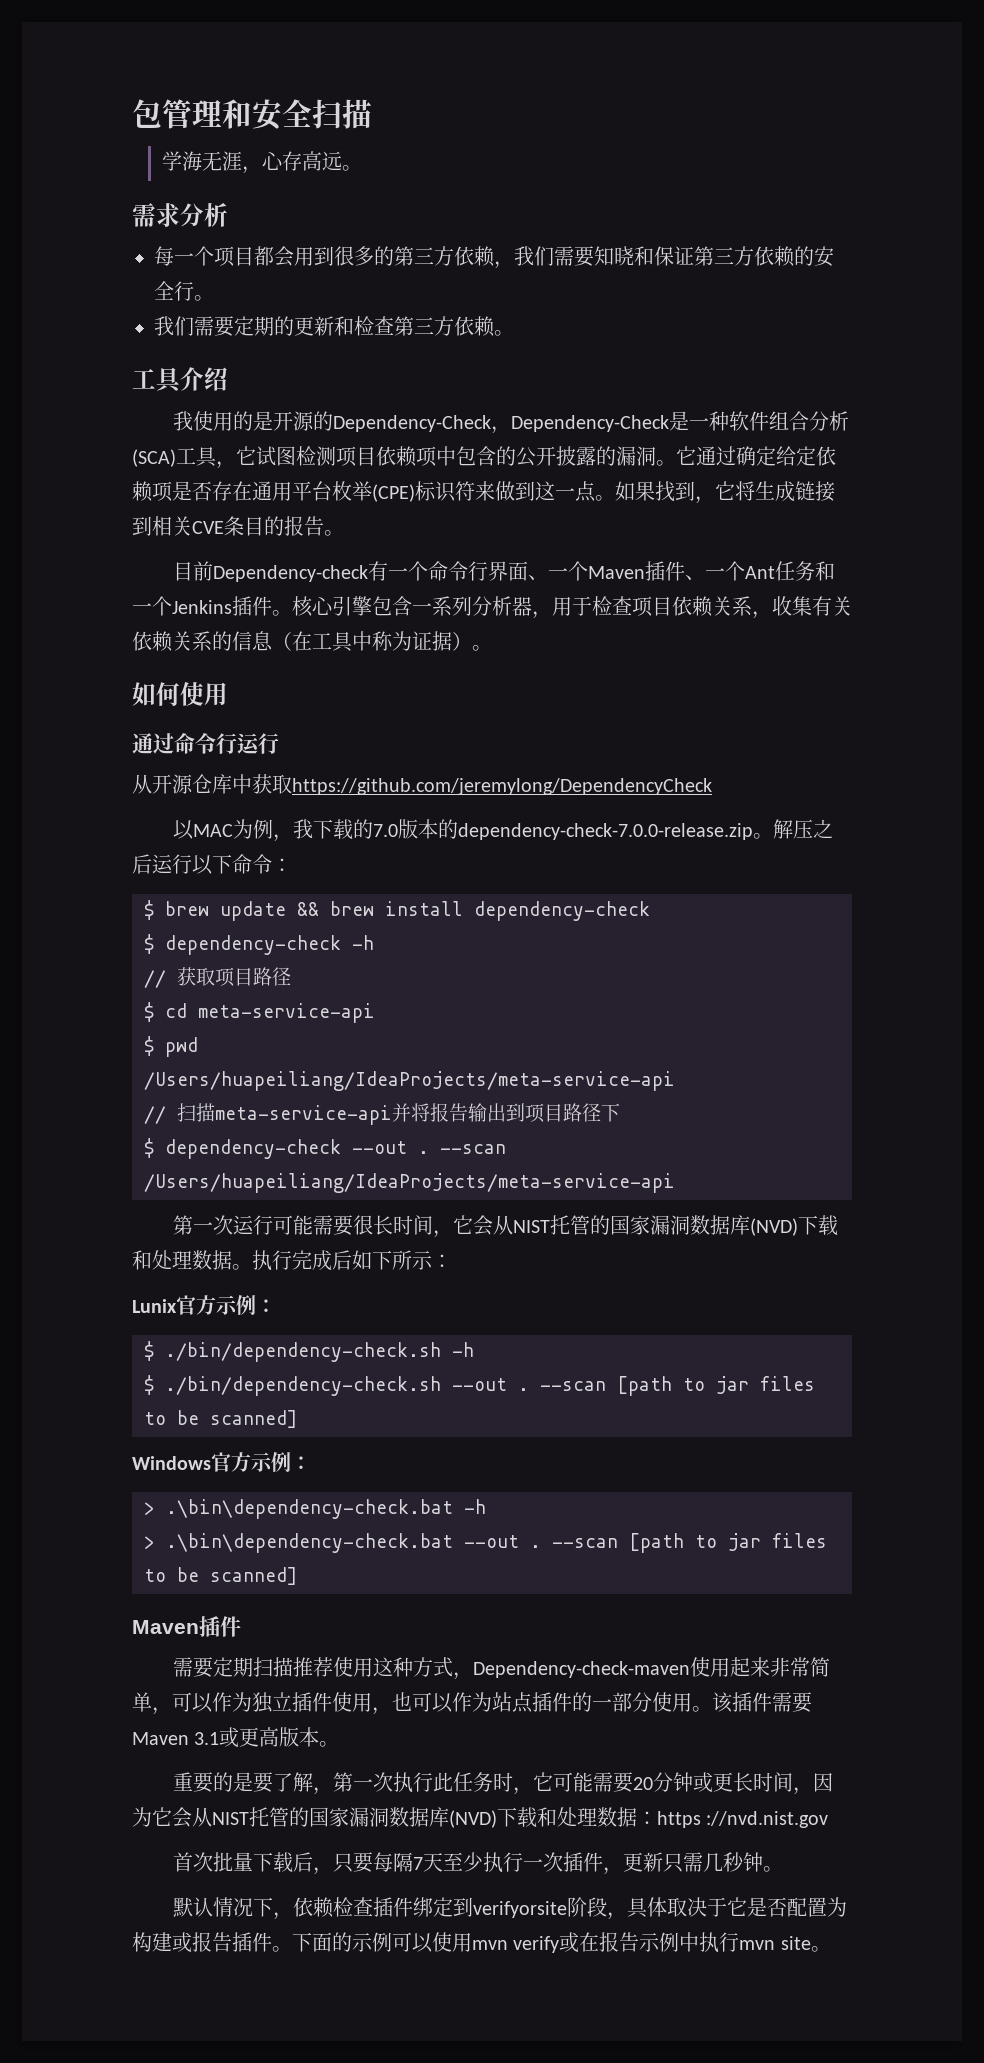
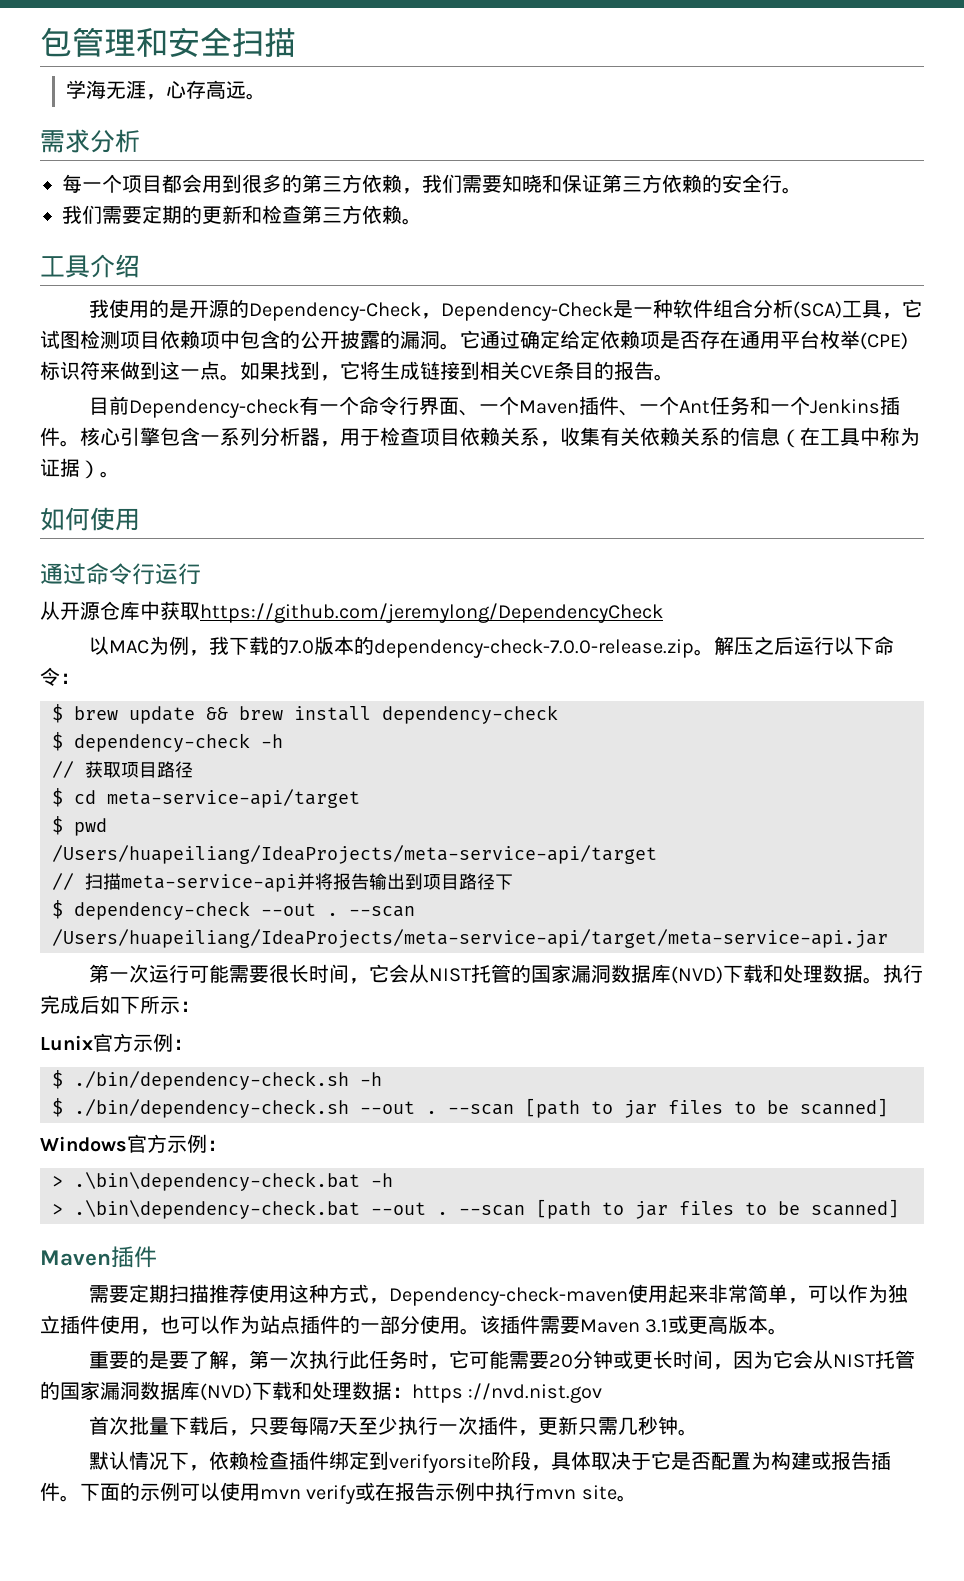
- $ cd meta-service-api
+ $ cd meta-service-api/target
  $ pwd
- /Users/huapeiliang/IdeaProjects/meta-service-api
+ /Users/huapeiliang/IdeaProjects/meta-service-api/target
- --scan /Users/huapeiliang/IdeaProjects/meta-service-api
+ --scan /Users/huapeiliang/IdeaProjects/meta-service-api/target/meta-service-api.jar

